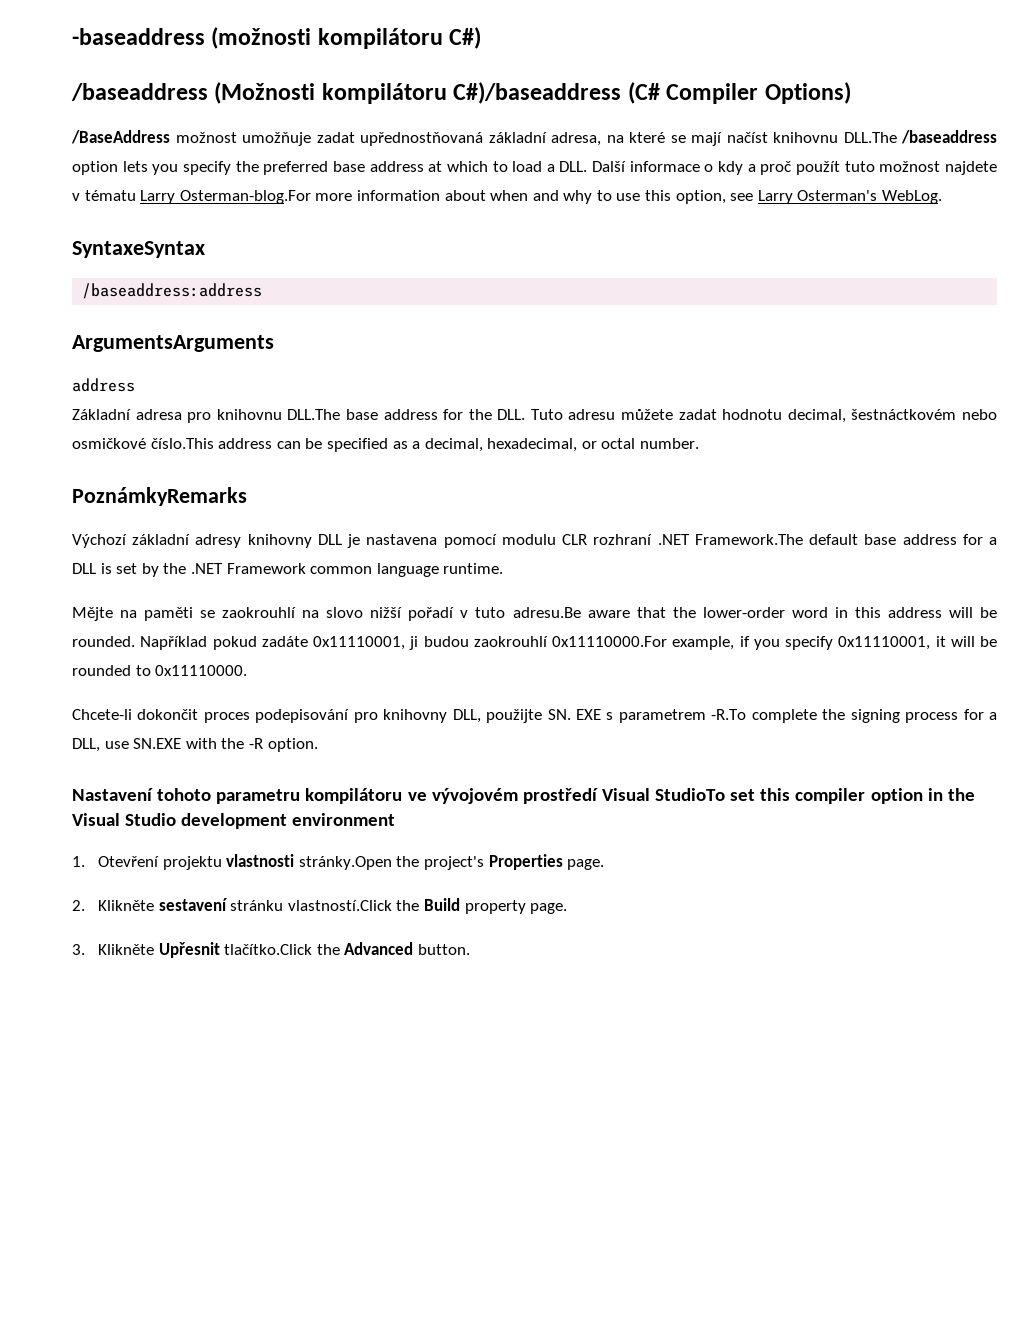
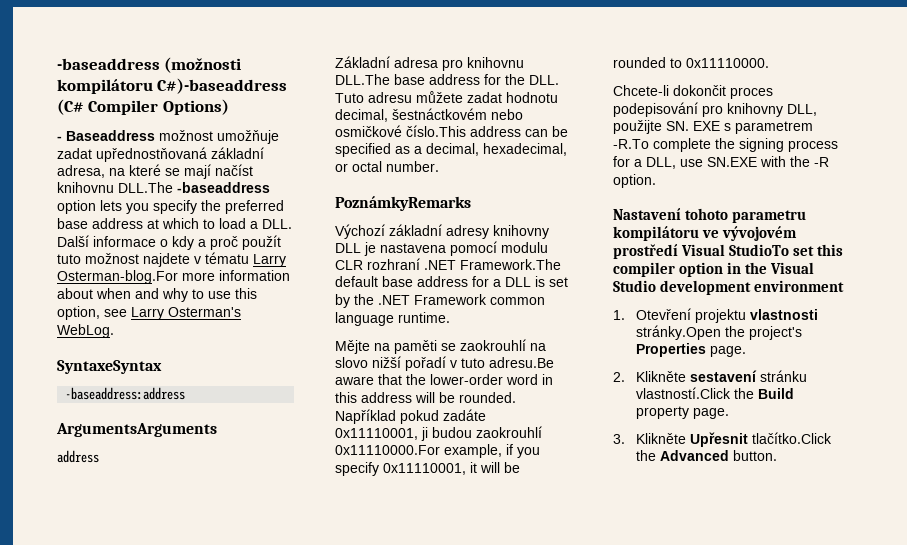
- -baseaddress (možnosti kompilátoru C#)
- /baseaddress (Možnosti kompilátoru C#)/baseaddress (C# Compiler Options)
+ -baseaddress (možnosti kompilátoru C#)-baseaddress (C# Compiler Options)
- /BaseAddress možnost umožňuje zadat upřednostňovaná základní adresa, na které se mají načíst knihovnu DLL.The /baseaddress option lets you specify the preferred base address at which to load a DLL. Další informace o kdy a proč použít tuto možnost najdete v tématu Larry Osterman-blog.For more information about when and why to use this option, see Larry Osterman's WebLog.
+ - Baseaddress možnost umožňuje zadat upřednostňovaná základní adresa, na které se mají načíst knihovnu DLL.The -baseaddress option lets you specify the preferred base address at which to load a DLL. Další informace o kdy a proč použít tuto možnost najdete v tématu Larry Osterman-blog.For more information about when and why to use this option, see Larry Osterman's WebLog.
- /baseaddress:address
+ -baseaddress:address

